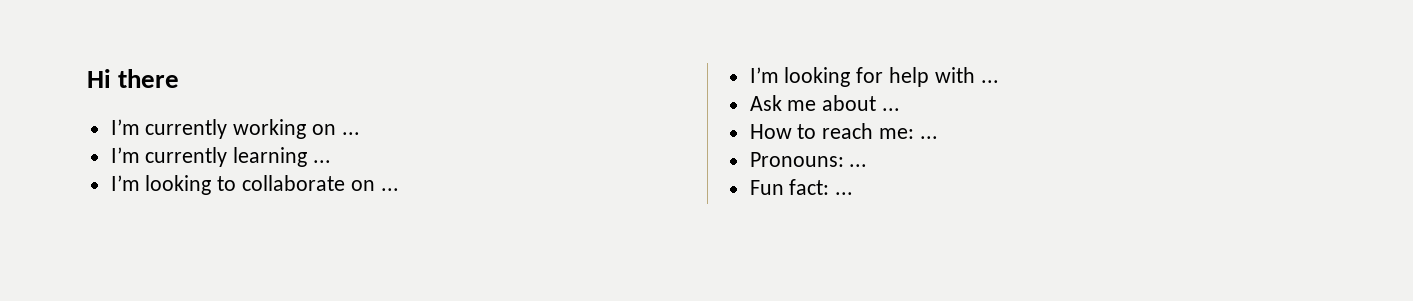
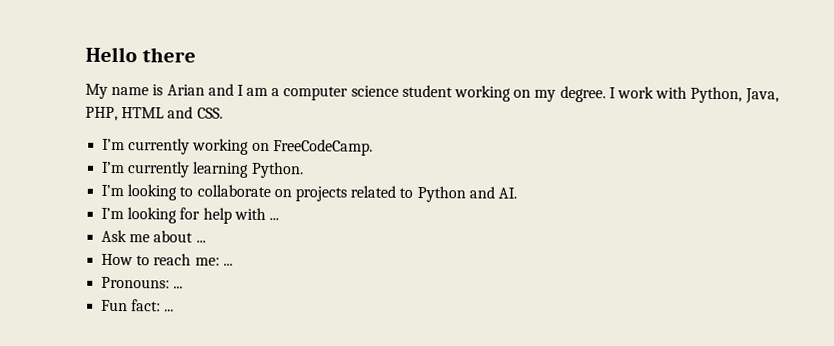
- Hi there
+ Hello there
+ My name is Arian and I am a computer science student working on my degree. I work with Python, Java, PHP, HTML and CSS.
- I’m currently working on ...
+ I’m currently working on FreeCodeCamp.
- I’m currently learning ...
+ I’m currently learning Python.
- I’m looking to collaborate on ...
+ I’m looking to collaborate on projects related to Python and AI.

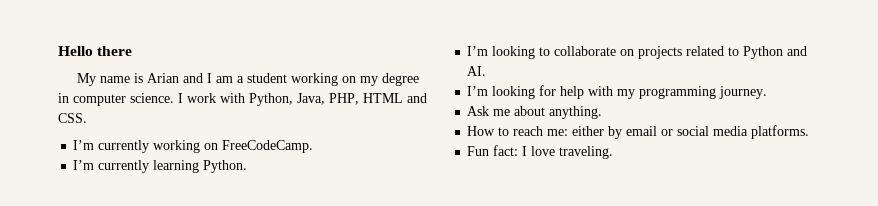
- My name is Arian and I am a computer science student working on my degree.
+ My name is Arian and I am a student working on my degree in computer science.
- I’m looking for help with ...
+ I’m looking for help with my programming journey.
- Ask me about ...
+ Ask me about anything.
- How to reach me: ...
- Pronouns: ...
+ How to reach me: either by email or social media platforms.
- Fun fact: ...
+ Fun fact: I love traveling.

